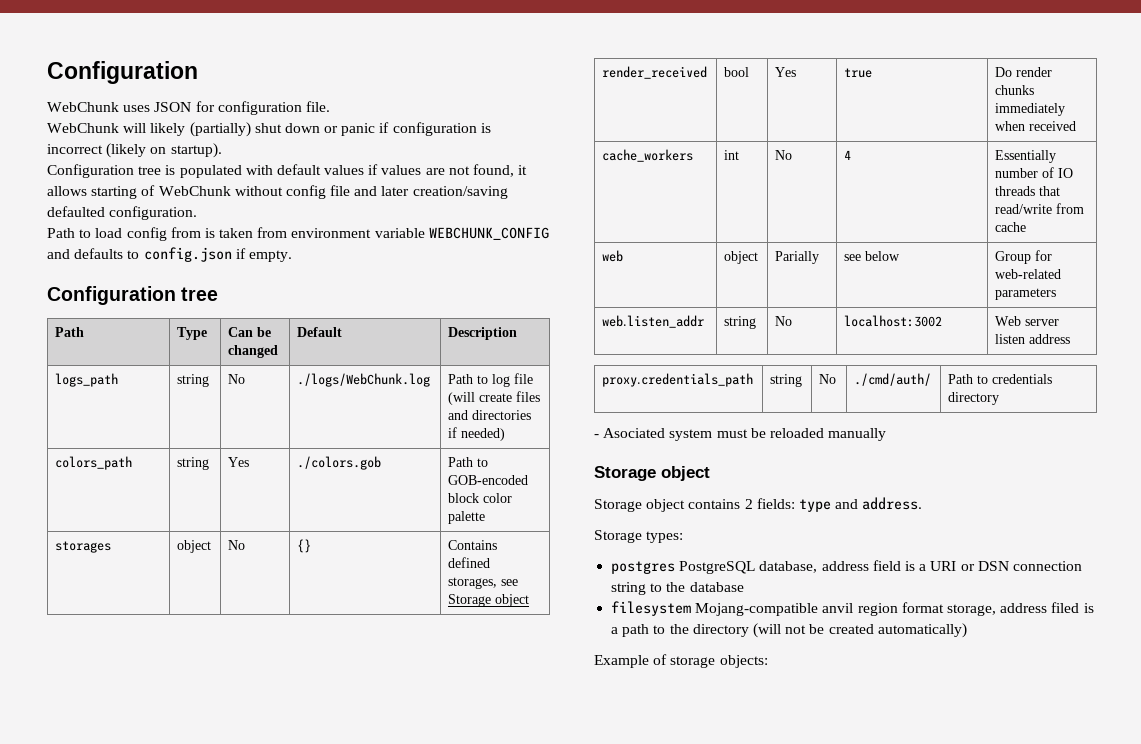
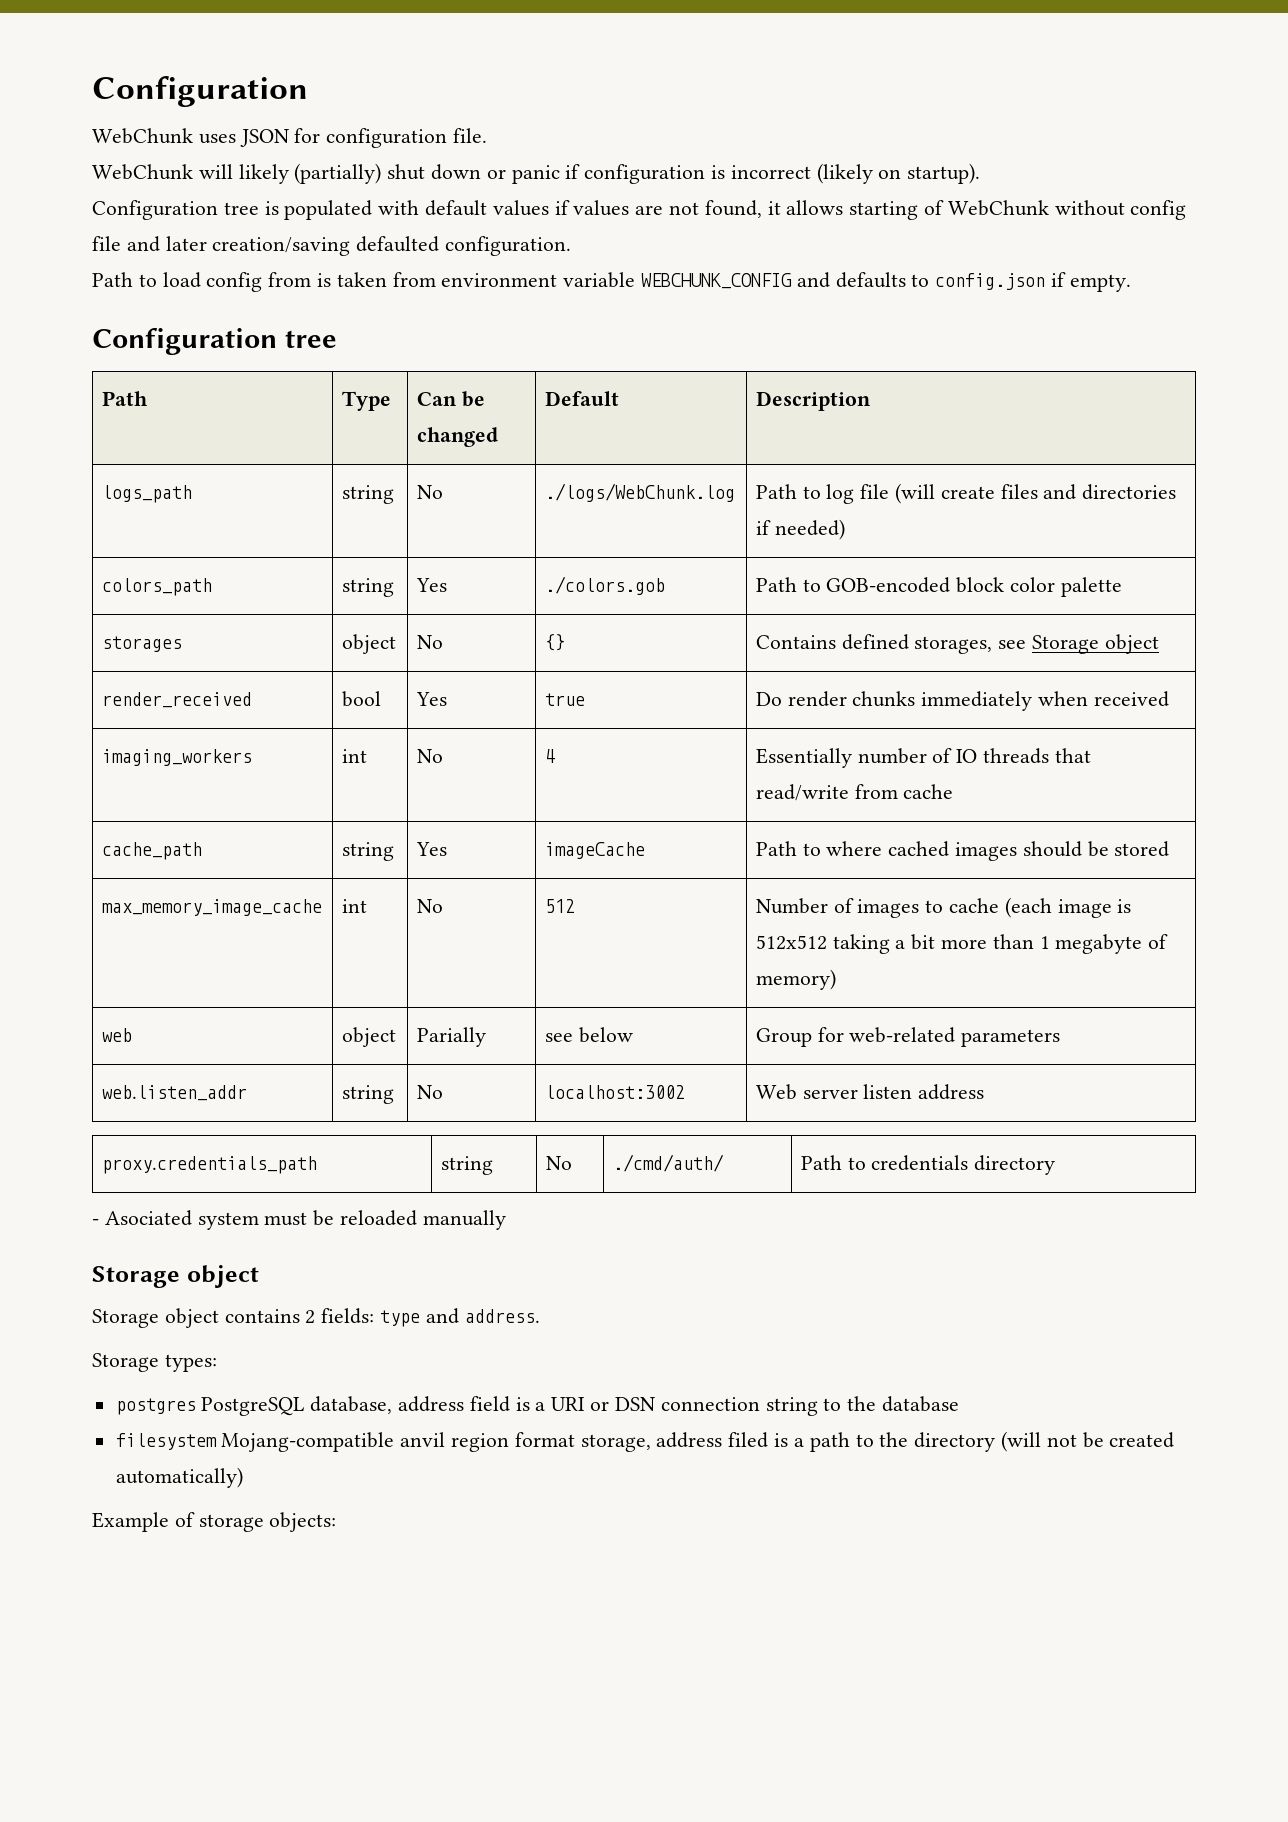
- cache_workers | int | No | 4 | Essentially number of IO threads that read/write from cache
+ imaging_workers | int | No | 4 | Essentially number of IO threads that read/write from cache
+ cache_path | string | Yes | imageCache | Path to where cached images should be stored
+ max_memory_image_cache | int | No | 512 | Number of images to cache (each image is 512x512 taking a bit more than 1 megabyte of memory)

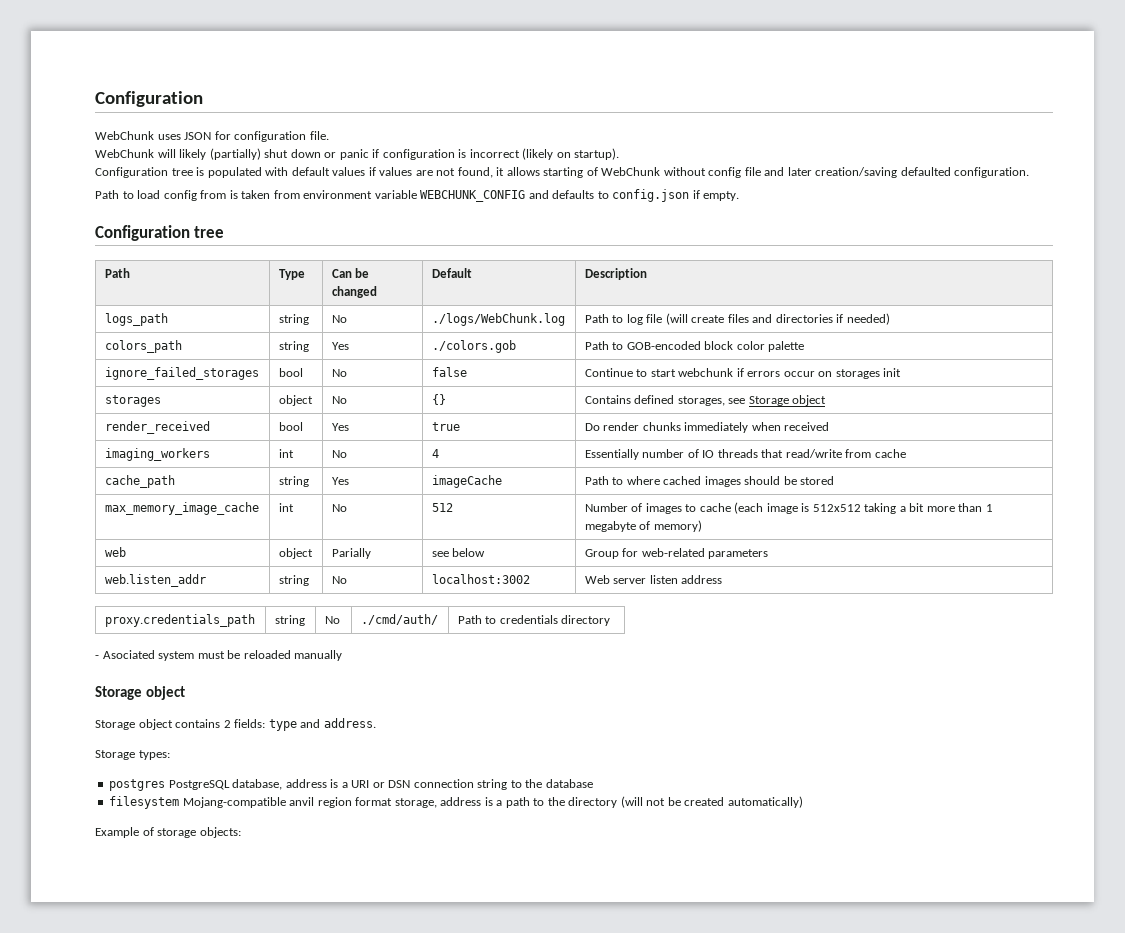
+ ignore_failed_storages | bool | No | false | Continue to start webchunk if errors occur on storages init
- postgres PostgreSQL database, address field is a URI or DSN connection string to the database
+ postgres PostgreSQL database, address is a URI or DSN connection string to the database
- filesystem Mojang-compatible anvil region format storage, address filed is a path to the directory (will not be created automatically)
+ filesystem Mojang-compatible anvil region format storage, address is a path to the directory (will not be created automatically)

